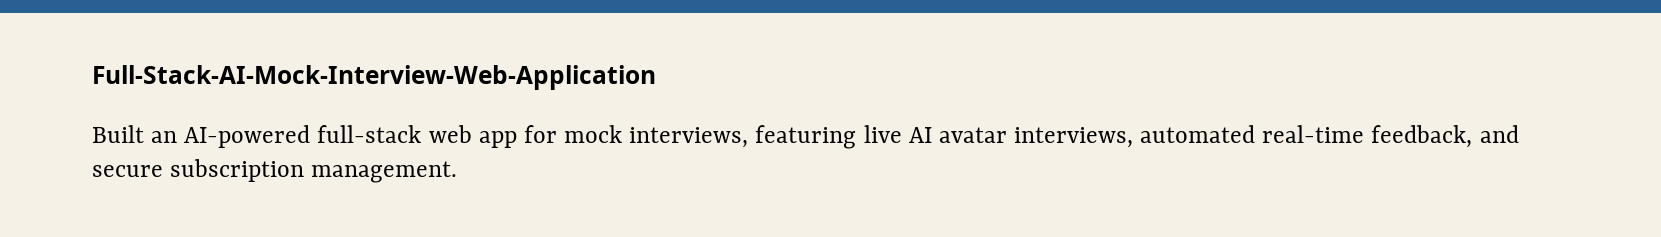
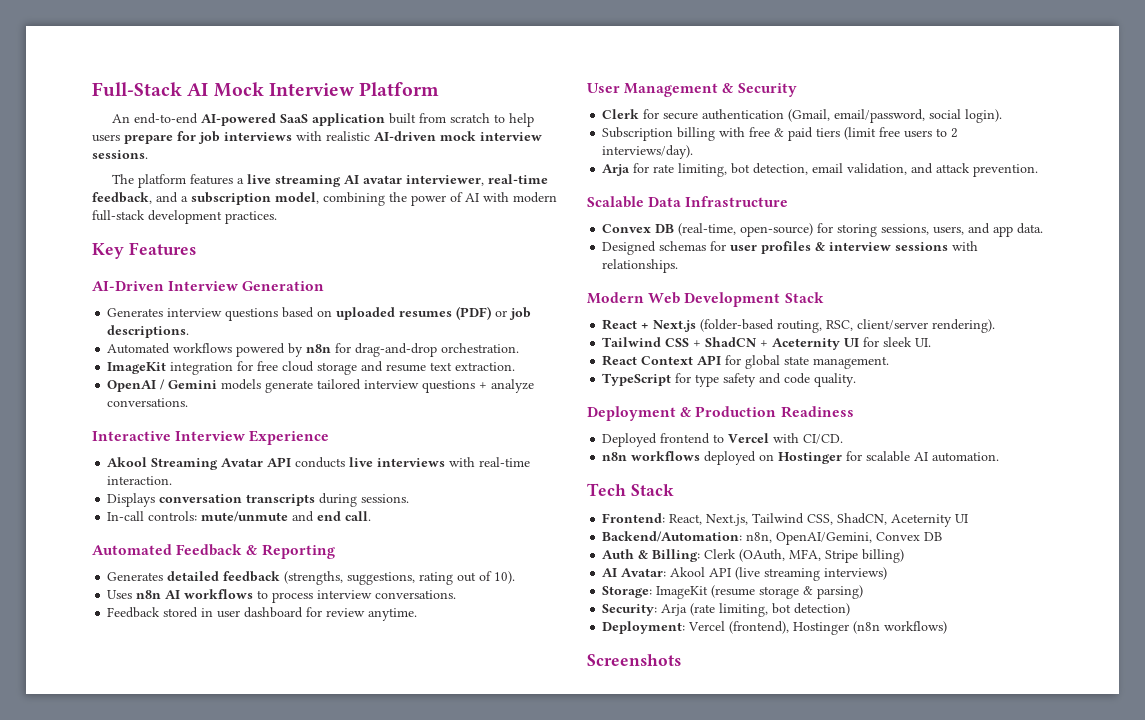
- Full-Stack-AI-Mock-Interview-Web-Application
- Built an AI-powered full-stack web app for mock interviews, featuring live AI avatar interviews, automated real-time feedback, and secure subscription management.
+ Full-Stack AI Mock Interview Platform
+ An end-to-end AI-powered SaaS application built from scratch to help users prepare for job interviews with realistic AI-driven mock interview sessions.
+ The platform features a live streaming AI avatar interviewer, real-time feedback, and a subscription model, combining the power of AI with modern full-stack development practices.
+ Key Features
+ AI-Driven Interview Generation
+ Generates interview questions based on uploaded resumes (PDF) or job descriptions.
+ Automated workflows powered by n8n for drag-and-drop orchestration.
+ ImageKit integration for free cloud storage and resume text extraction.
+ OpenAI / Gemini models generate tailored interview questions + analyze conversations.
+ Interactive Interview Experience
+ Akool Streaming Avatar API conducts live interviews with real-time interaction.
+ Displays conversation transcripts during sessions.
+ In-call controls: mute/unmute and end call.
+ Automated Feedback & Reporting
+ Generates detailed feedback (strengths, suggestions, rating out of 10).
+ Uses n8n AI workflows to process interview conversations.
+ Feedback stored in user dashboard for review anytime.
+ User Management & Security
+ Clerk for secure authentication (Gmail, email/password, social login).
+ Subscription billing with free & paid tiers (limit free users to 2 interviews/day).
+ Arja for rate limiting, bot detection, email validation, and attack prevention.
+ Scalable Data Infrastructure
+ Convex DB (real-time, open-source) for storing sessions, users, and app data.
+ Designed schemas for user profiles & interview sessions with relationships.
+ Modern Web Development Stack
+ React + Next.js (folder-based routing, RSC, client/server rendering).
+ Tailwind CSS + ShadCN + Aceternity UI for sleek UI.
+ React Context API for global state management.
+ TypeScript for type safety and code quality.
+ Deployment & Production Readiness
+ Deployed frontend to Vercel with CI/CD.
+ n8n workflows deployed on Hostinger for scalable AI automation.
+ Tech Stack
+ Frontend: React, Next.js, Tailwind CSS, ShadCN, Aceternity UI
+ Backend/Automation: n8n, OpenAI/Gemini, Convex DB
+ Auth & Billing: Clerk (OAuth, MFA, Stripe billing)
+ AI Avatar: Akool API (live streaming interviews)
+ Storage: ImageKit (resume storage & parsing)
+ Security: Arja (rate limiting, bot detection)
+ Deployment: Vercel (frontend), Hostinger (n8n workflows)
+ Screenshots

